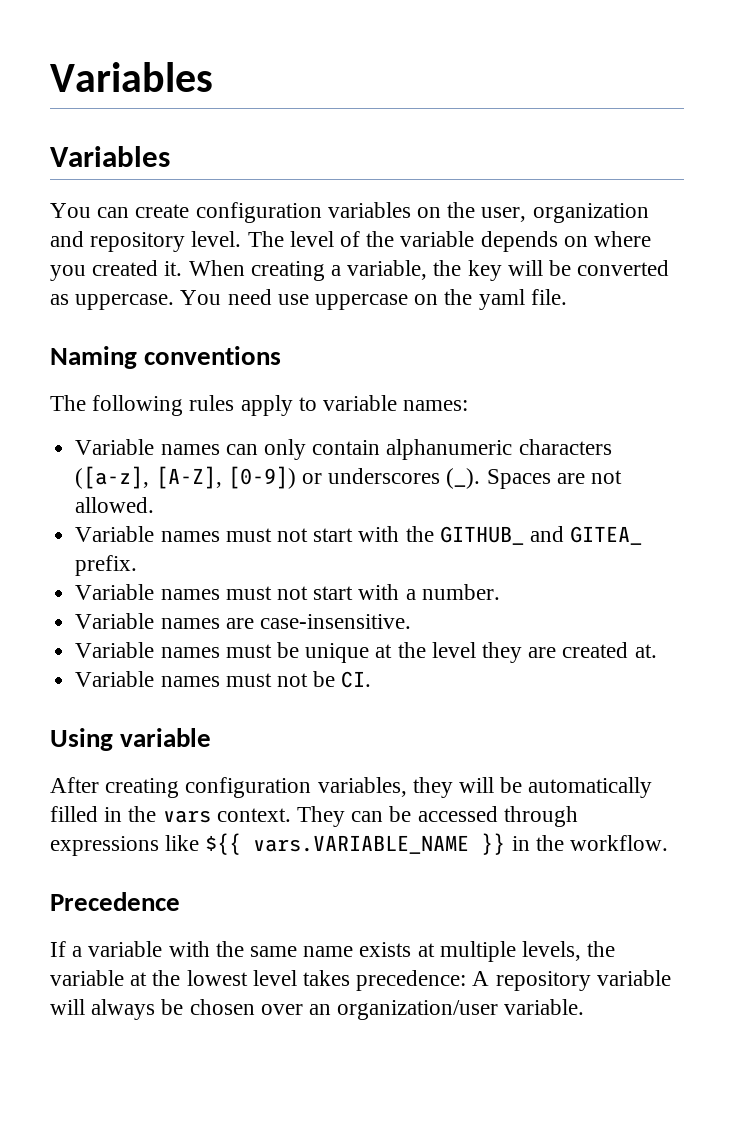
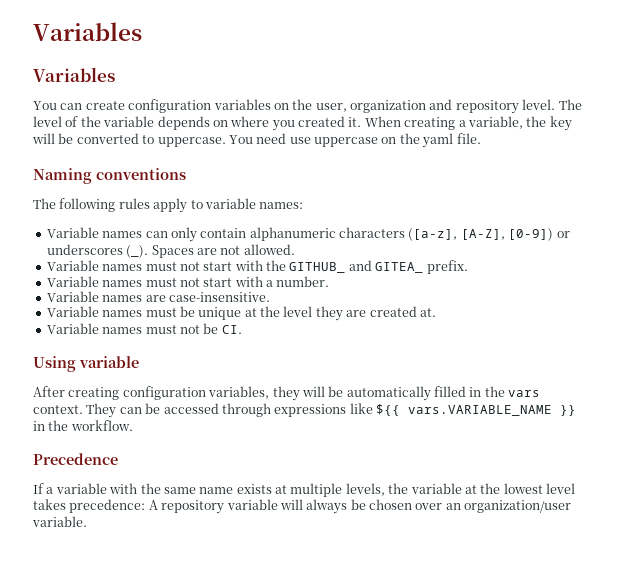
- When creating a variable, the key will be converted as uppercase.
+ When creating a variable, the key will be converted to uppercase.

